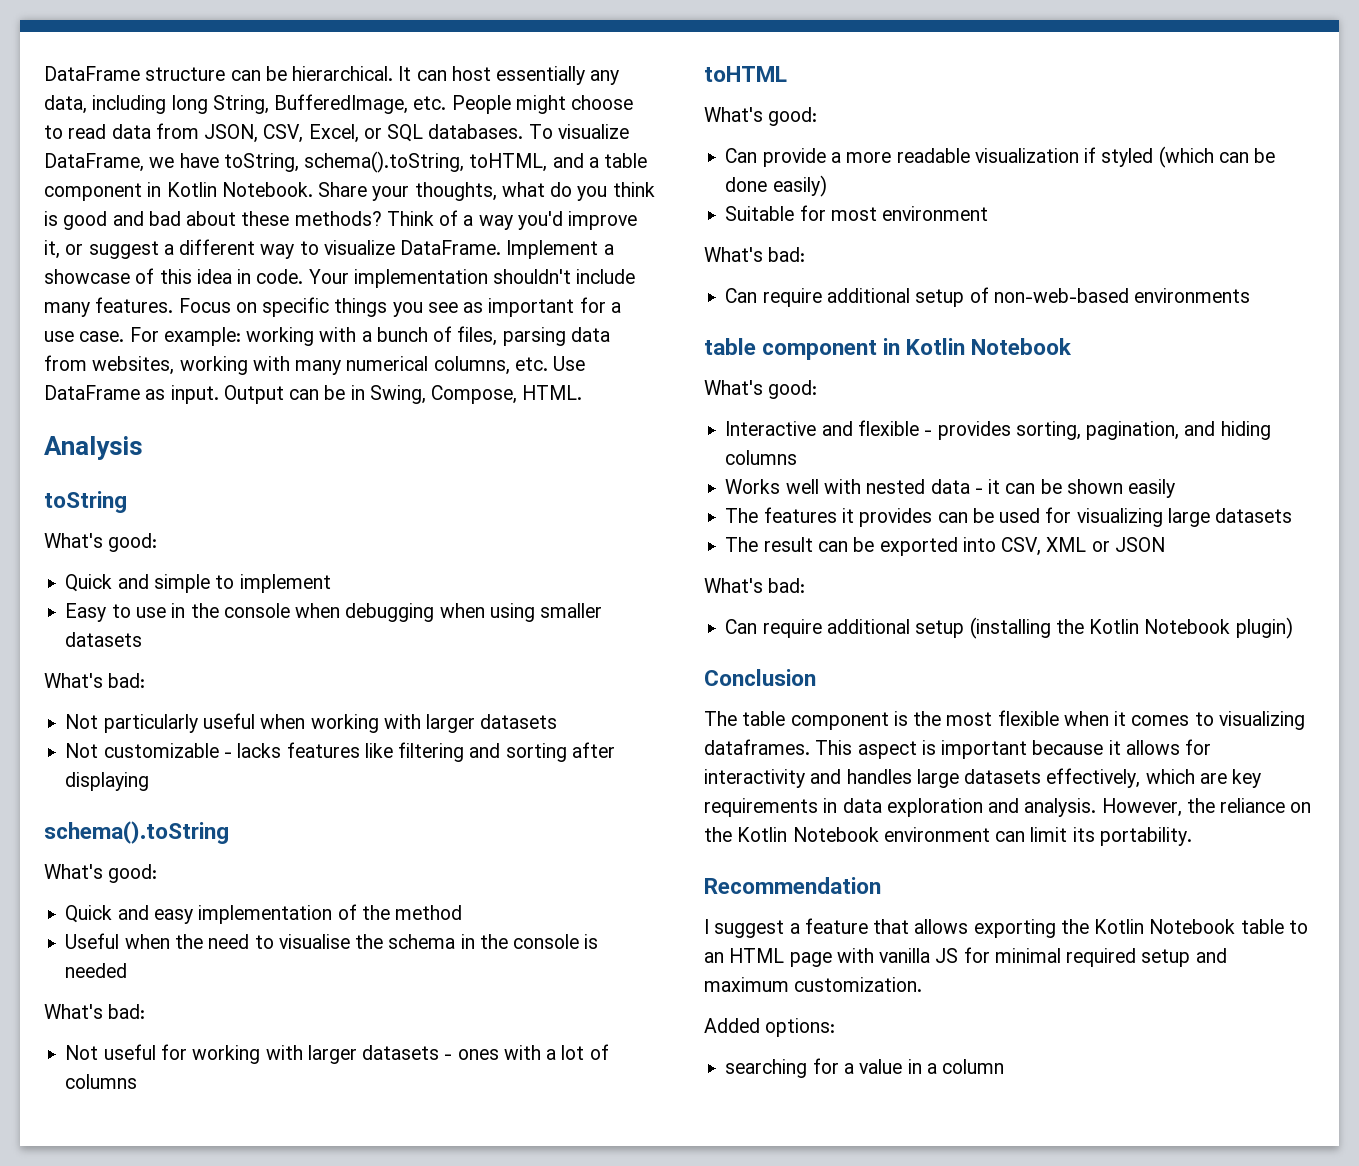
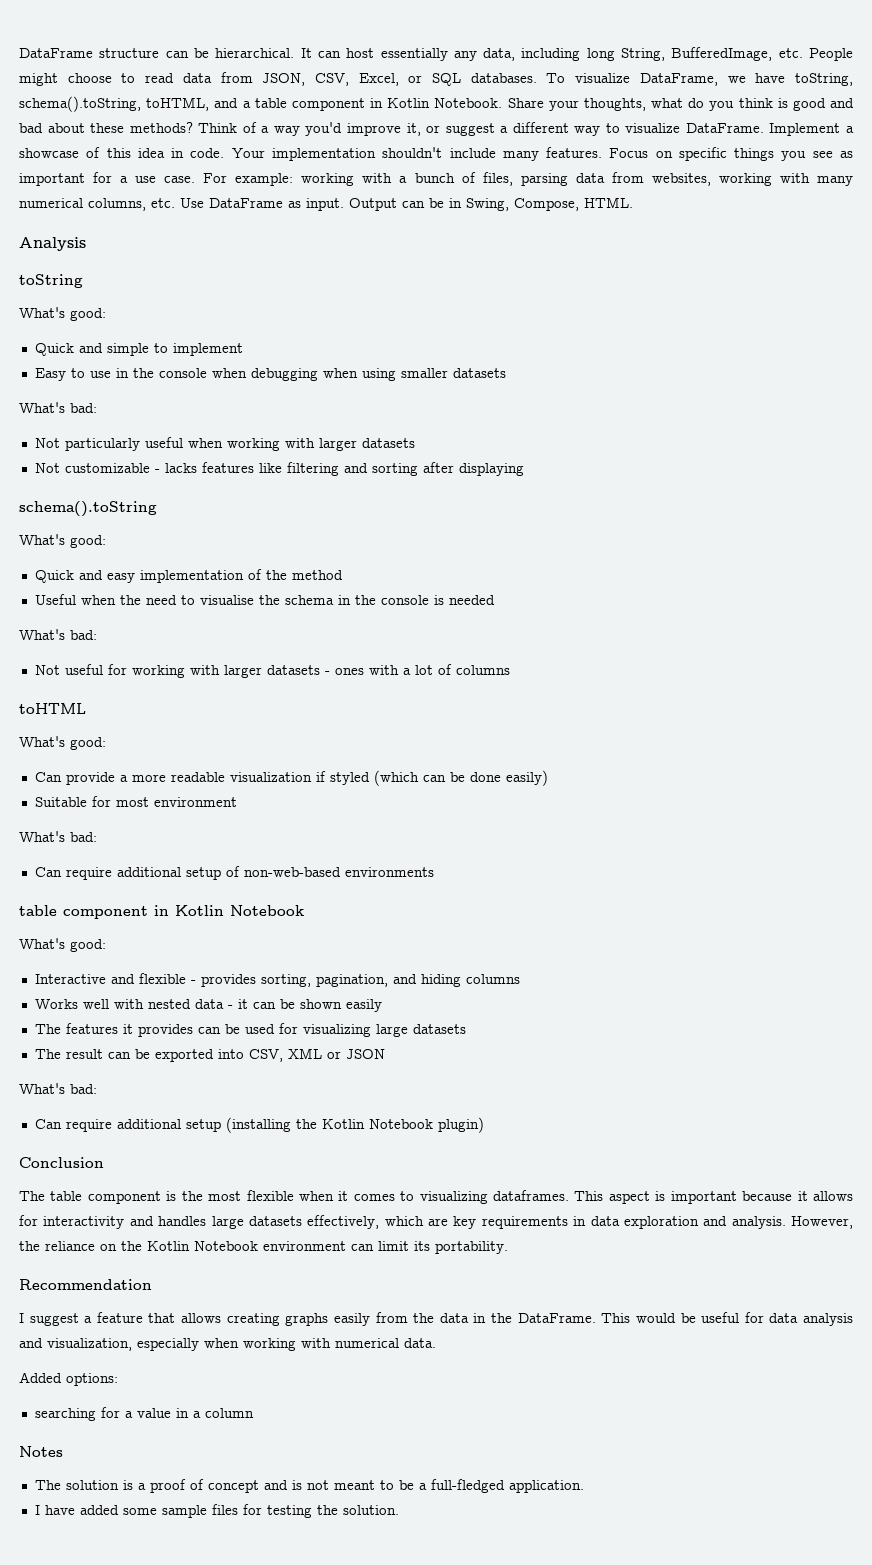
- I suggest a feature that allows exporting the Kotlin Notebook table to an HTML page with vanilla JS for minimal required setup and maximum customization.
+ I suggest a feature that allows creating graphs easily from the data in the DataFrame. This would be useful for data analysis and visualization, especially when working with numerical data.
+ Notes
+ The solution is a proof of concept and is not meant to be a full-fledged application.
+ I have added some sample files for testing the solution.

